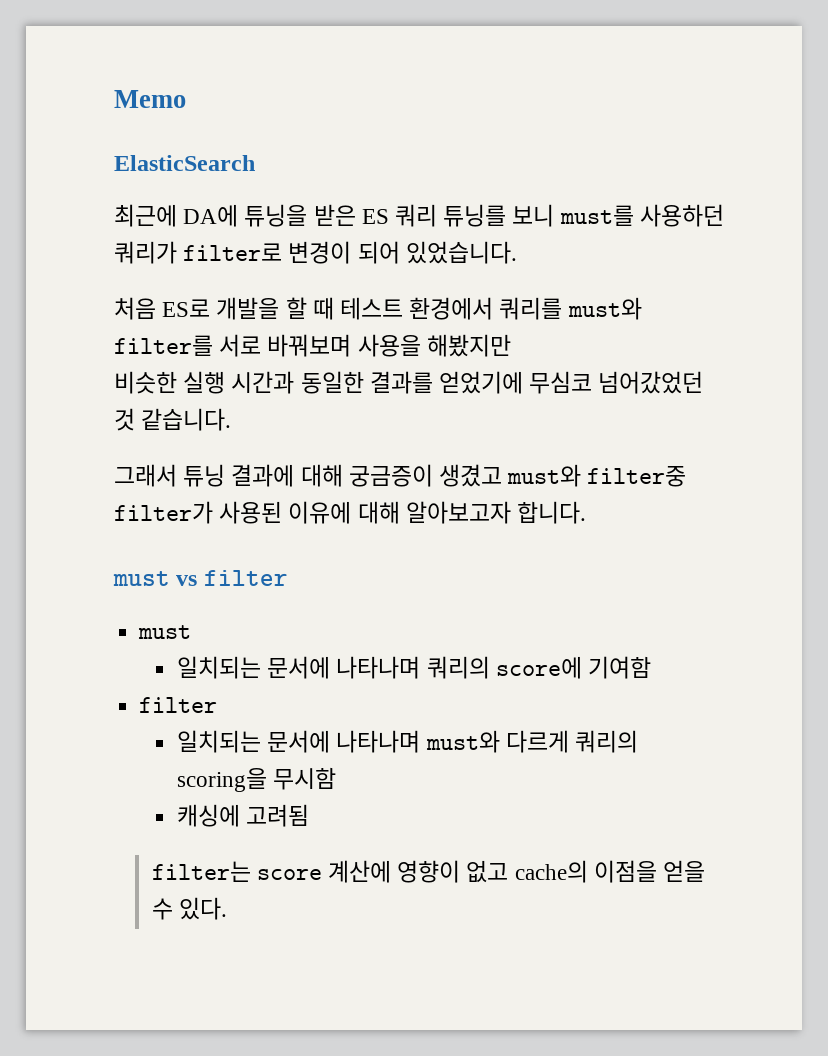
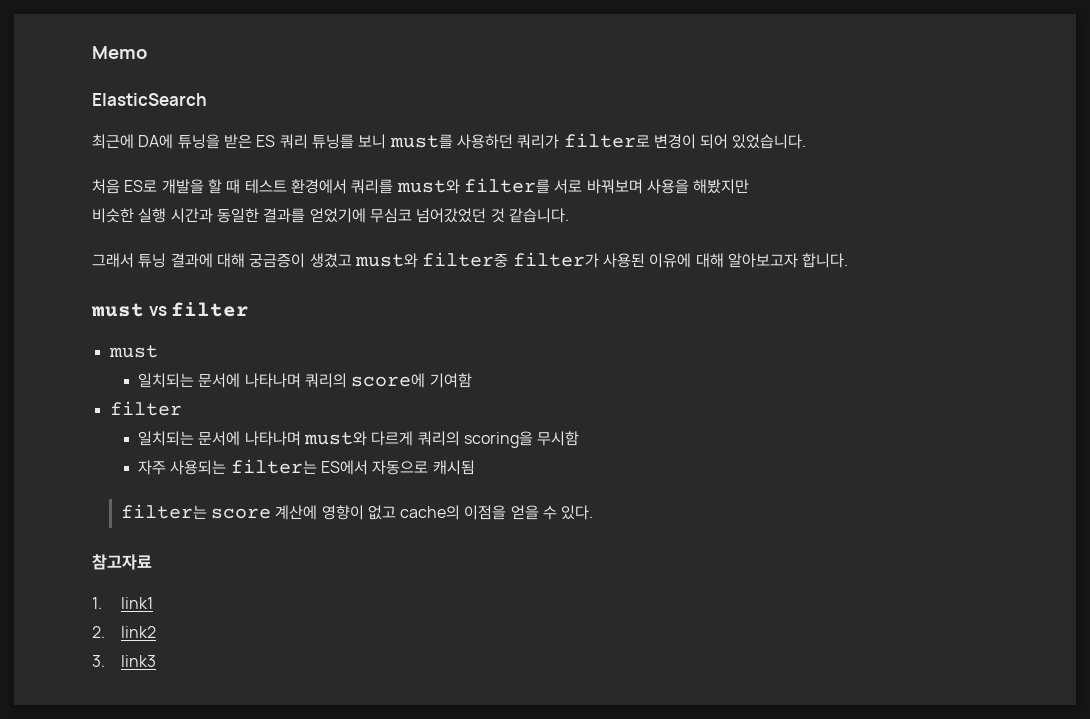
- 캐싱에 고려됨
+ 자주 사용되는 filter는 ES에서 자동으로 캐시됨
+ 참고자료
+ 1. link1
+ 2. link2
+ 3. link3

